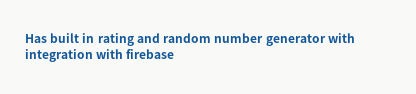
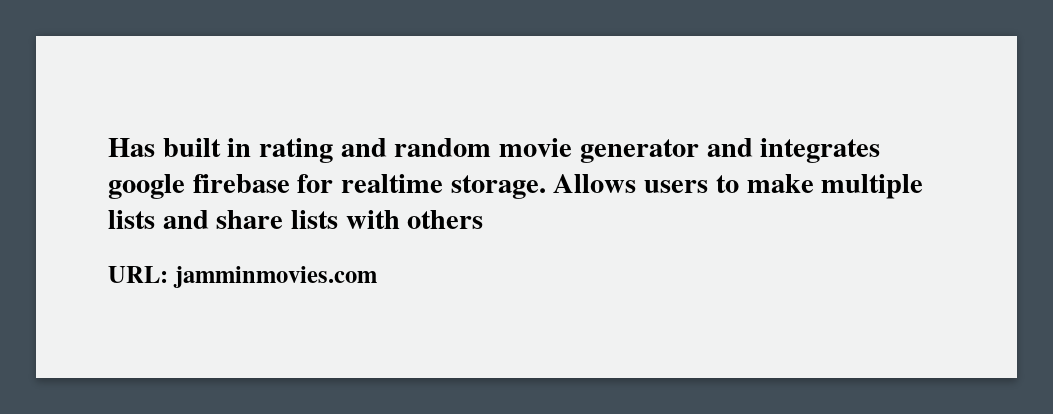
- Has built in rating and random number generator with integration with firebase
+ Has built in rating and random movie generator and integrates google firebase for realtime storage. Allows users to make multiple lists and share lists with others
+ URL: jamminmovies.com

